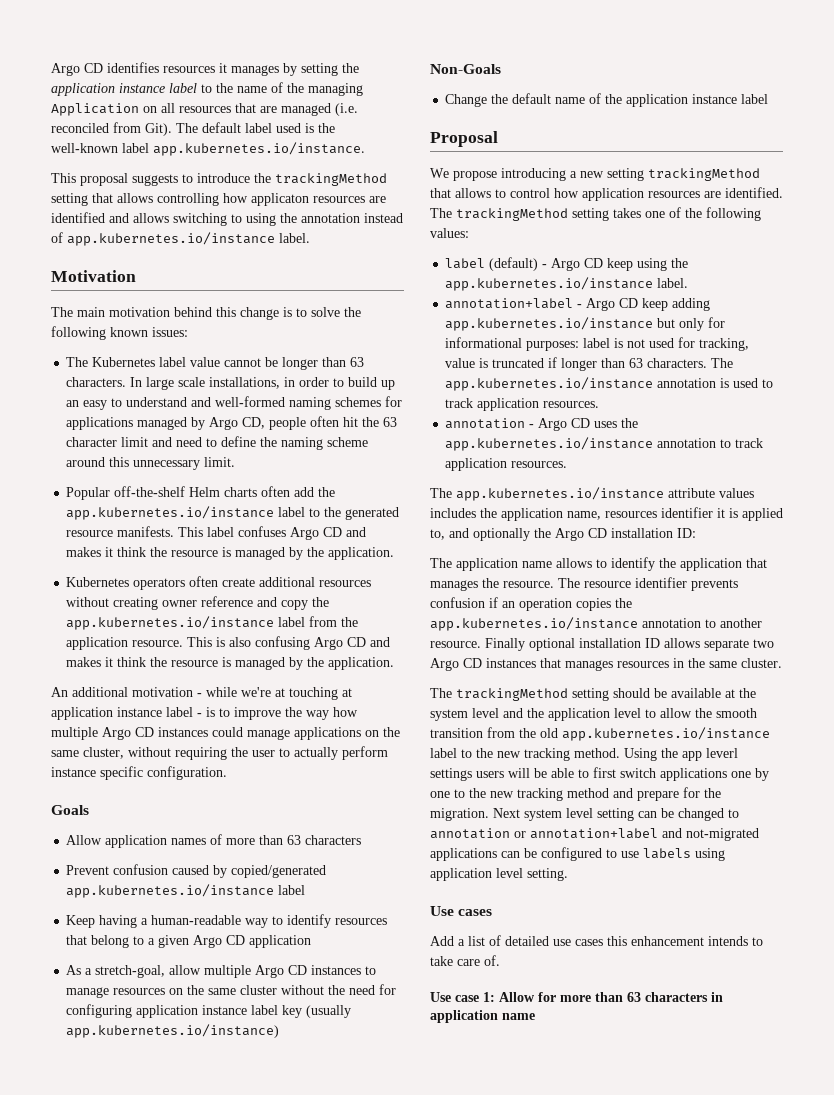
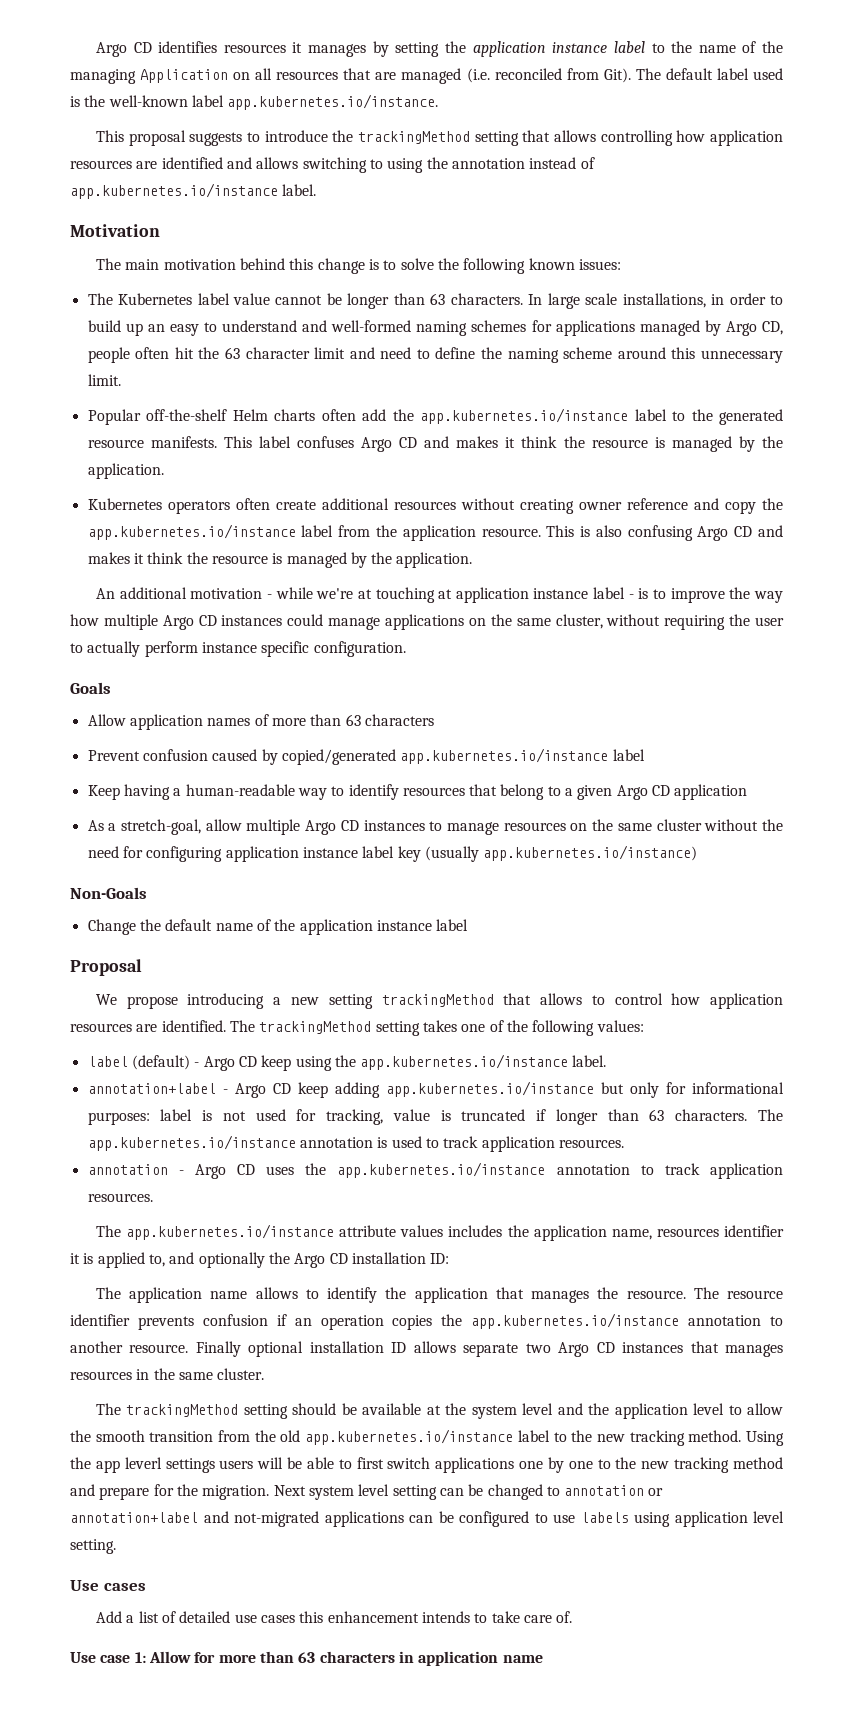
- This proposal suggests to introduce the trackingMethod setting that allows controlling how applicaton resources are identified and allows switching to using the annotation instead of app.kubernetes.io/instance label.
+ This proposal suggests to introduce the trackingMethod setting that allows controlling how application resources are identified and allows switching to using the annotation instead of app.kubernetes.io/instance label.

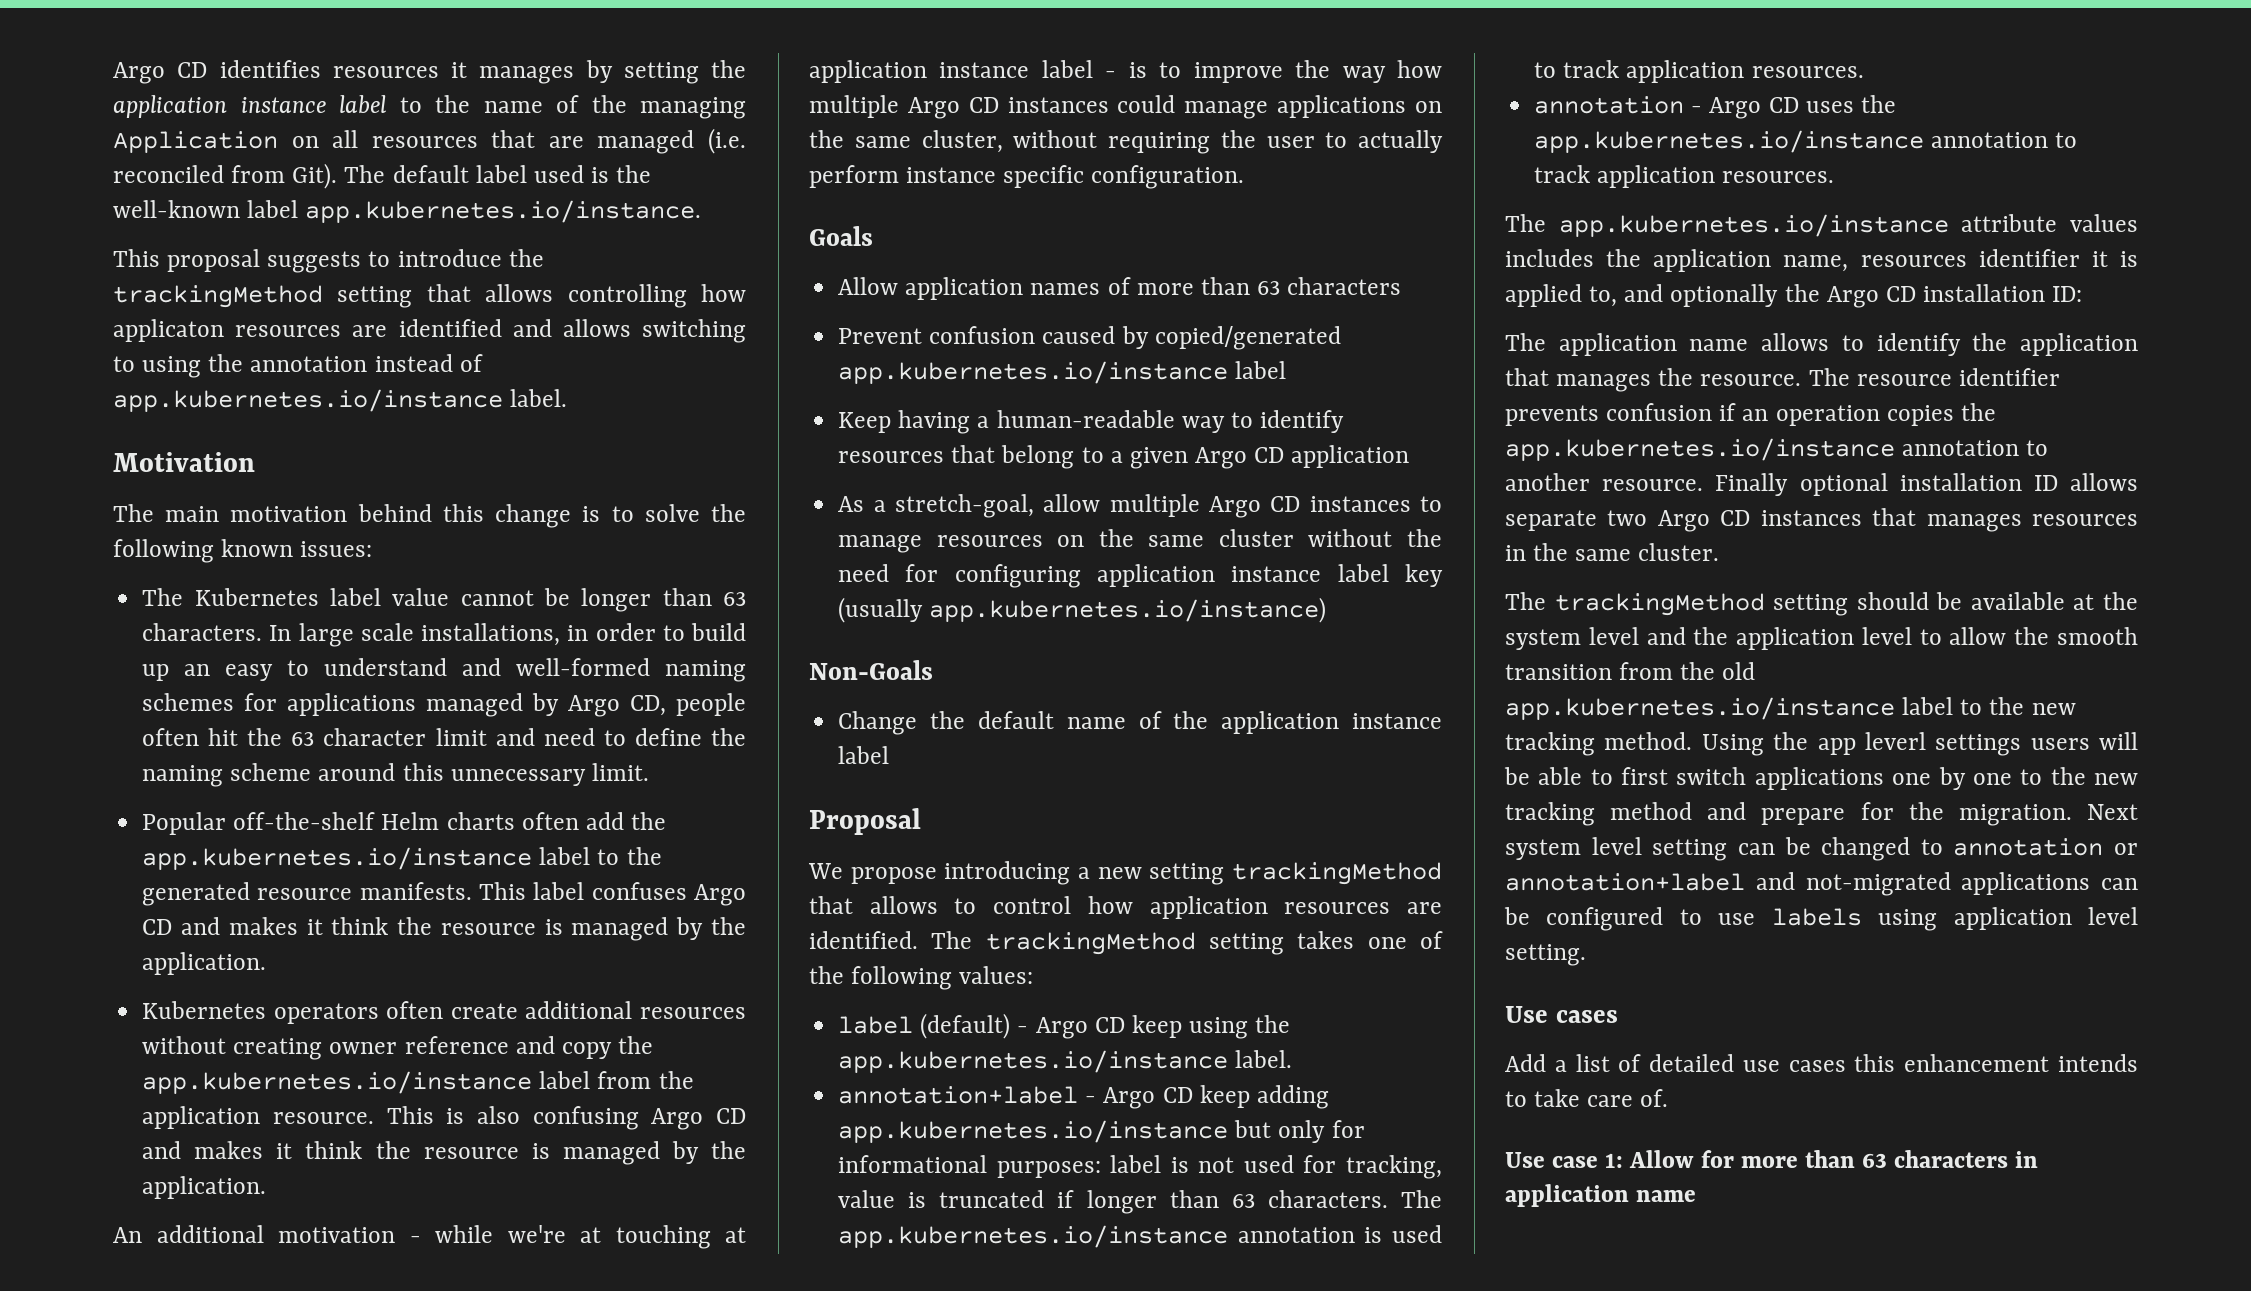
- This proposal suggests to introduce the trackingMethod setting that allows controlling how application resources are identified and allows switching to using the annotation instead of app.kubernetes.io/instance label.
+ This proposal suggests to introduce the trackingMethod setting that allows controlling how applicaton resources are identified and allows switching to using the annotation instead of app.kubernetes.io/instance label.

